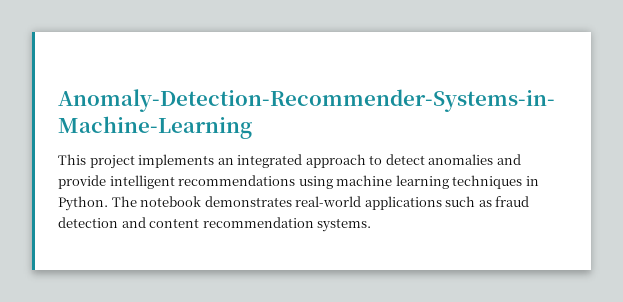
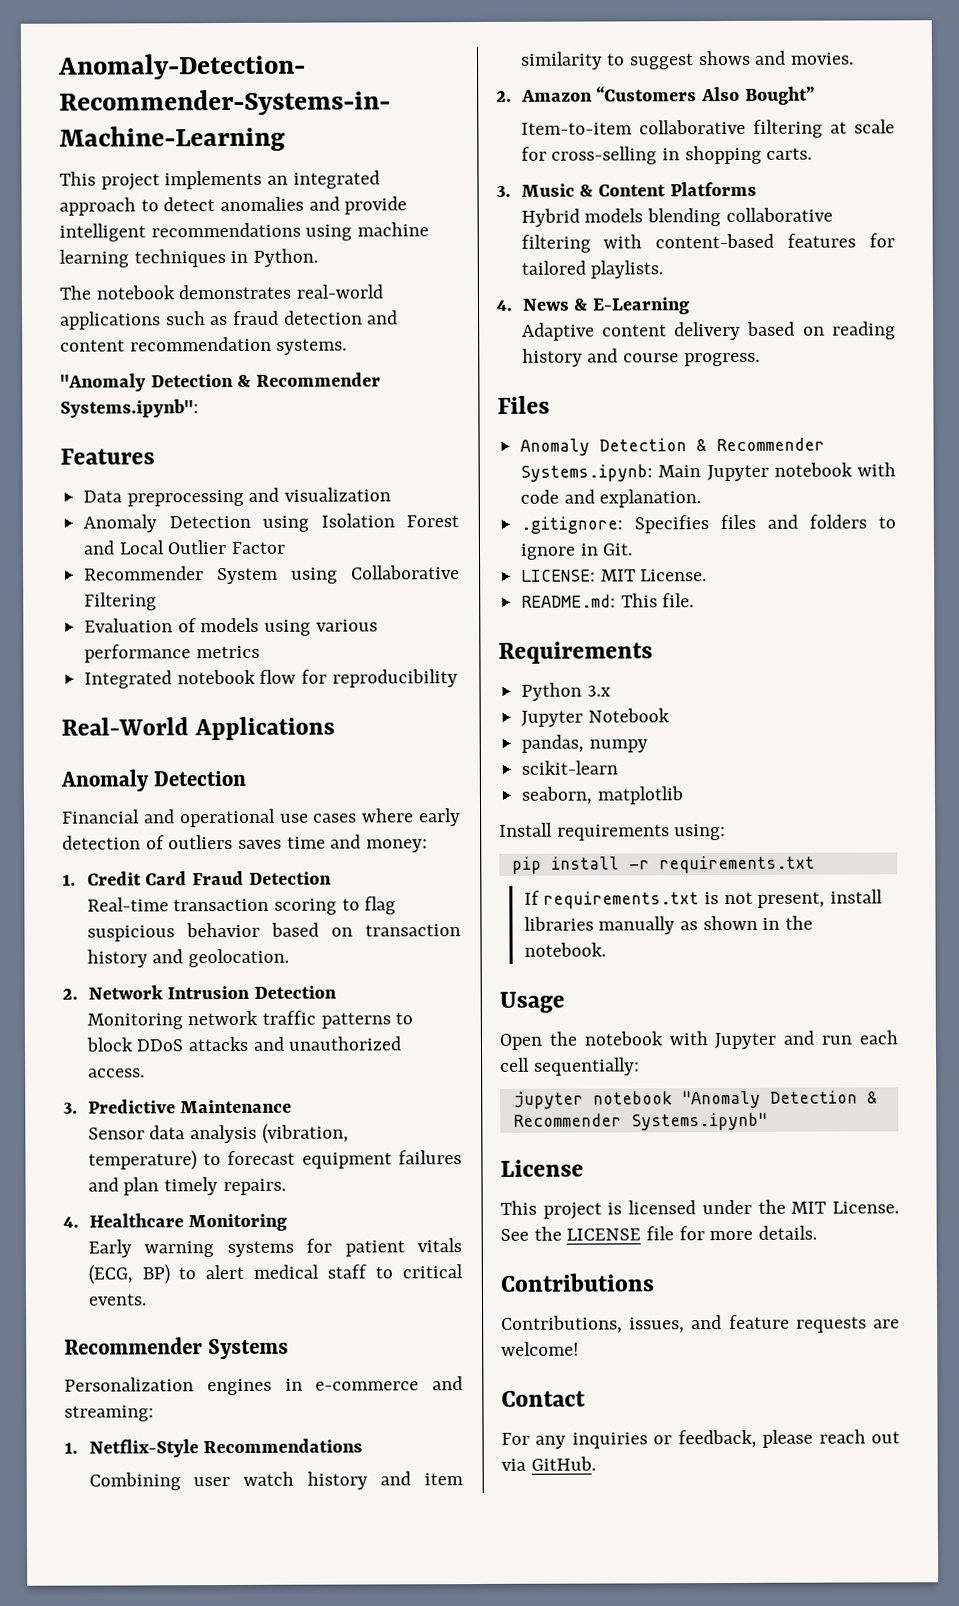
- This project implements an integrated approach to detect anomalies and provide intelligent recommendations using machine learning techniques in Python. The notebook demonstrates real-world applications such as fraud detection and content recommendation systems.
+ This project implements an integrated approach to detect anomalies and provide intelligent recommendations using machine learning techniques in Python.
+ The notebook demonstrates real-world applications such as fraud detection and content recommendation systems.
+ "Anomaly Detection & Recommender Systems.ipynb":
+ Features
+ Data preprocessing and visualization
+ Anomaly Detection using Isolation Forest and Local Outlier Factor
+ Recommender System using Collaborative Filtering
+ Evaluation of models using various performance metrics
+ Integrated notebook flow for reproducibility
+ Real-World Applications
+ Anomaly Detection
+ Financial and operational use cases where early detection of outliers saves time and money:
+ 1. Credit Card Fraud Detection
+ Real-time transaction scoring to flag suspicious behavior based on transaction history and geolocation.
+ 2. Network Intrusion Detection
+ Monitoring network traffic patterns to block DDoS attacks and unauthorized access.
+ 3. Predictive Maintenance
+ Sensor data analysis (vibration, temperature) to forecast equipment failures and plan timely repairs.
+ 4. Healthcare Monitoring
+ Early warning systems for patient vitals (ECG, BP) to alert medical staff to critical events.
+ Recommender Systems
+ Personalization engines in e-commerce and streaming:
+ 1. Netflix-Style Recommendations
+ Combining user watch history and item similarity to suggest shows and movies.
+ 2. Amazon “Customers Also Bought”
+ Item-to-item collaborative filtering at scale for cross-selling in shopping carts.
+ 3. Music & Content Platforms
+ Hybrid models blending collaborative filtering with content-based features for tailored playlists.
+ 4. News & E-Learning
+ Adaptive content delivery based on reading history and course progress.
+ Files
+ Anomaly Detection & Recommender Systems.ipynb: Main Jupyter notebook with code and explanation.
+ .gitignore: Specifies files and folders to ignore in Git.
+ LICENSE: MIT License.
+ README.md: This file.
+ Requirements
+ Python 3.x
+ Jupyter Notebook
+ pandas, numpy
+ scikit-learn
+ seaborn, matplotlib
+ Install requirements using:
+ pip install -r requirements.txt
+ If requirements.txt is not present, install libraries manually as shown in the notebook.
+ Usage
+ Open the notebook with Jupyter and run each cell sequentially:
+ jupyter notebook "Anomaly Detection & Recommender Systems.ipynb"
+ License
+ This project is licensed under the MIT License. See the LICENSE file for more details.
+ Contributions
+ Contributions, issues, and feature requests are welcome!
+ Contact
+ For any inquiries or feedback, please reach out via GitHub.

